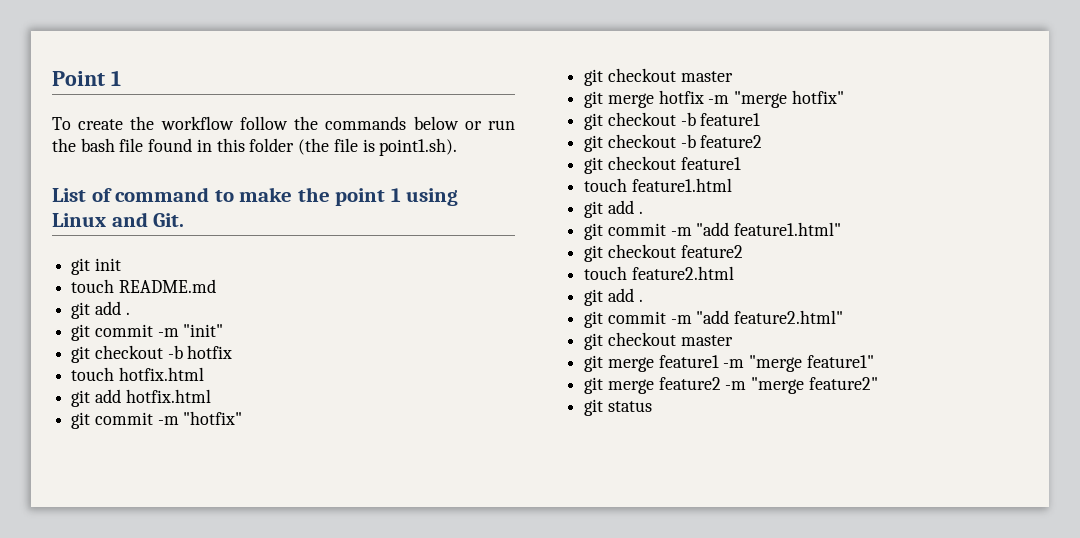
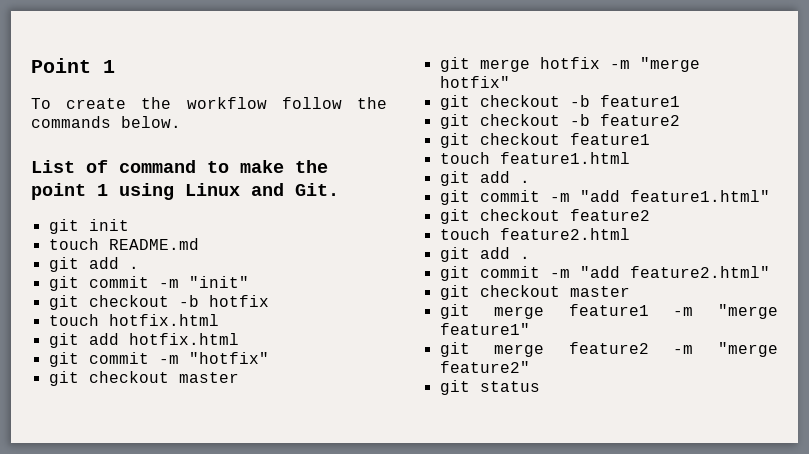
- To create the workflow follow the commands below or run the bash file found in this folder (the file is point1.sh).
+ To create the workflow follow the commands below.

